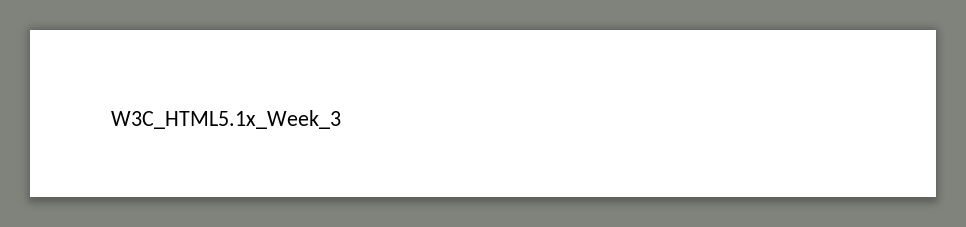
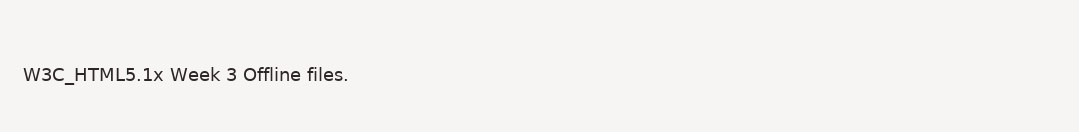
- W3C_HTML5.1x_Week_3
+ W3C_HTML5.1x Week 3 Offline files.

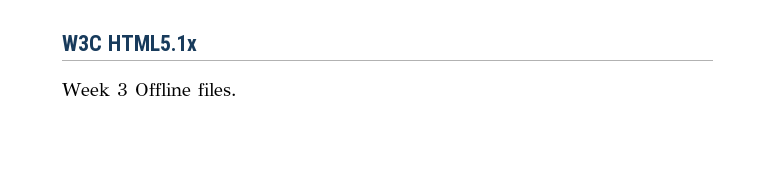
- W3C_HTML5.1x Week 3 Offline files.
+ W3C HTML5.1x
+ Week 3 Offline files.

